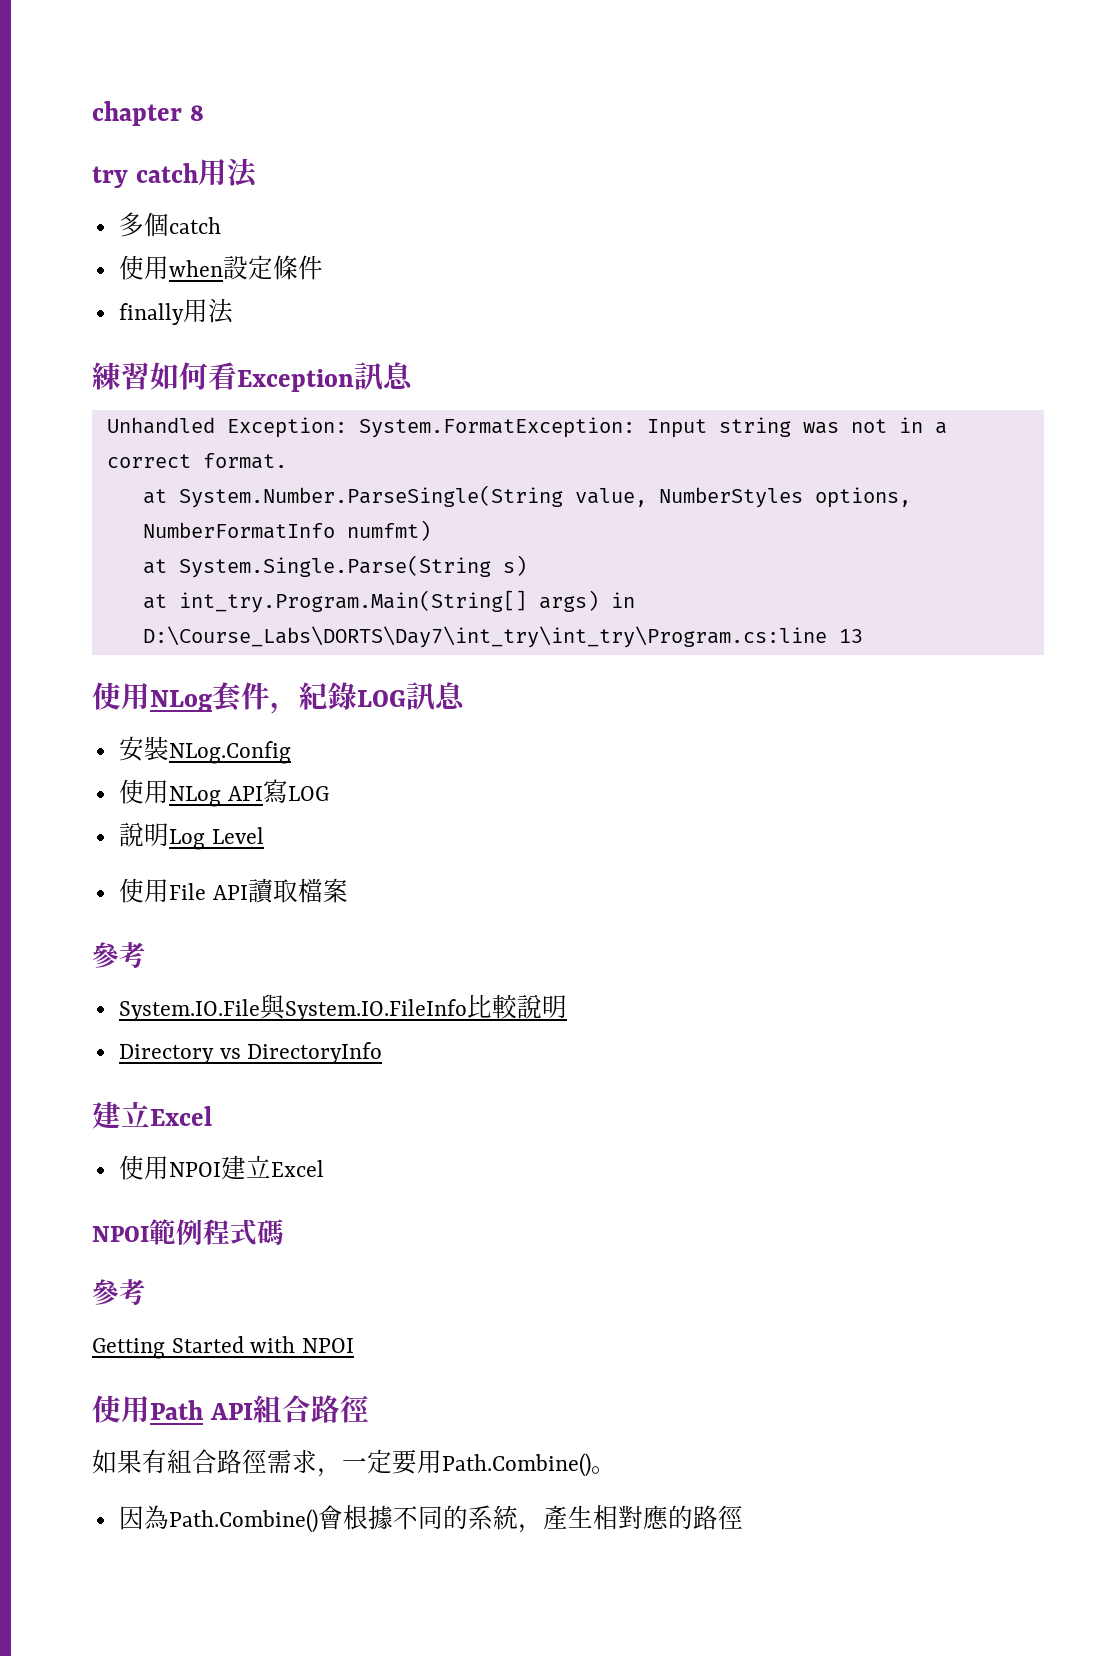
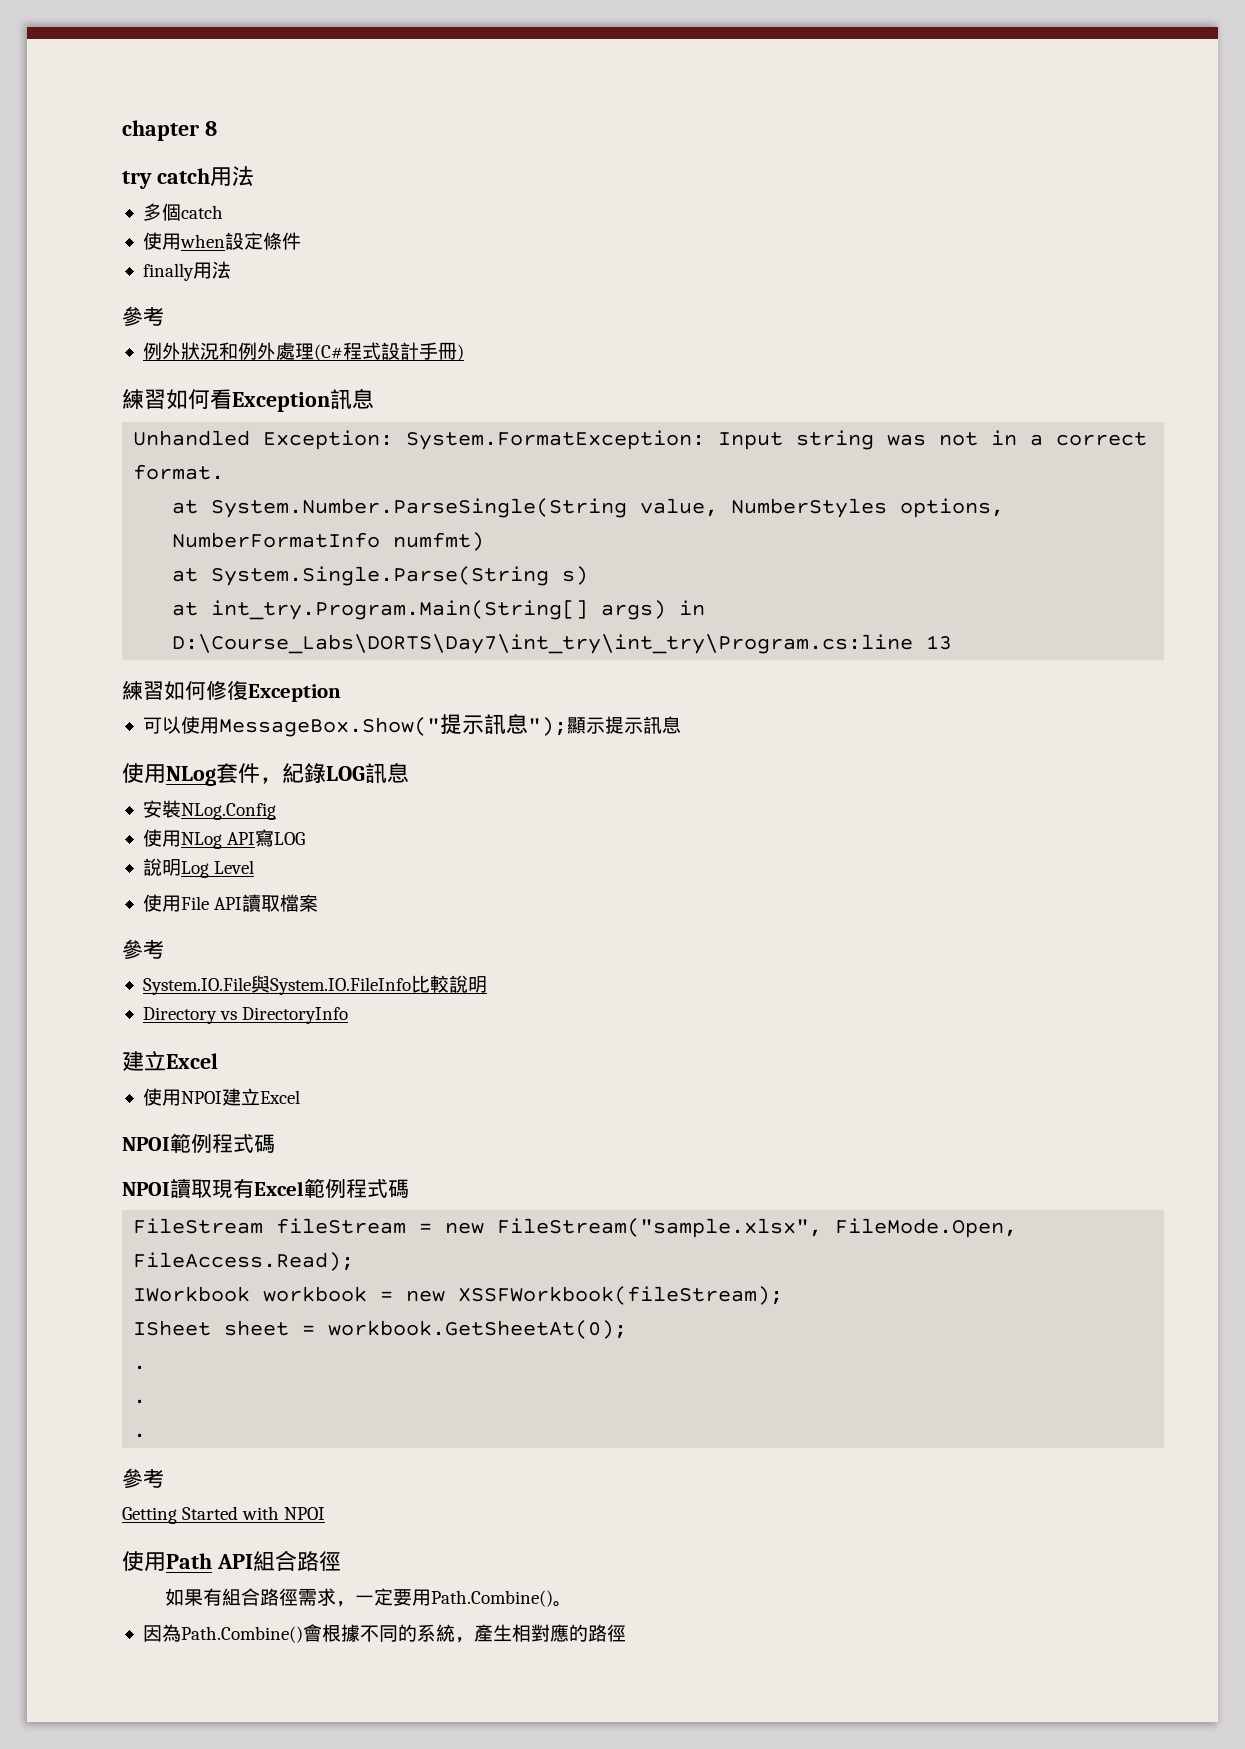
  finally用法
+ 參考
+ 例外狀況和例外處理(C#程式設計手冊)
+ 練習如何修復Exception
+ 可以使用MessageBox.Show("提示訊息");顯示提示訊息
+ NPOI讀取現有Excel範例程式碼
+ FileStream fileStream = new FileStream("sample.xlsx", FileMode.Open, FileAccess.Read);
+ IWorkbook workbook = new XSSFWorkbook(fileStream);
+ ISheet sheet = workbook.GetSheetAt(0);
+ .
+ .
+ .

